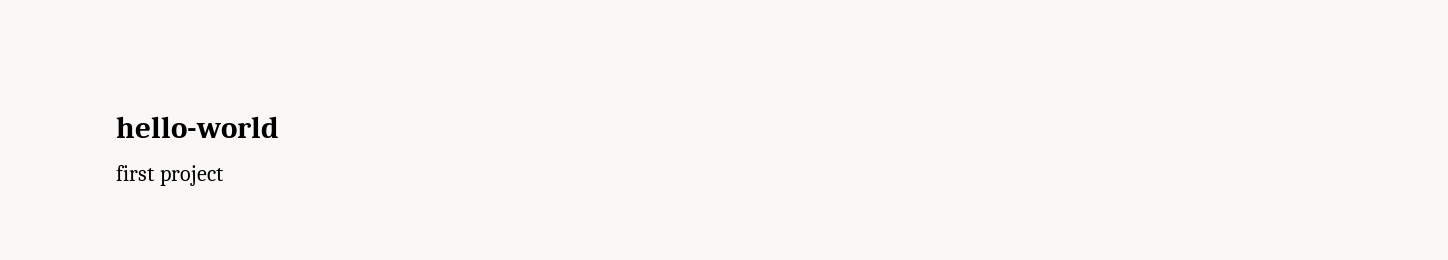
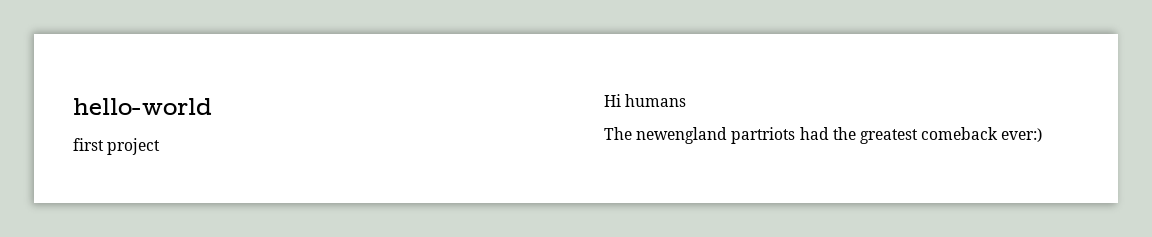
+ Hi humans
+ The newengland partriots had the greatest comeback ever:)

